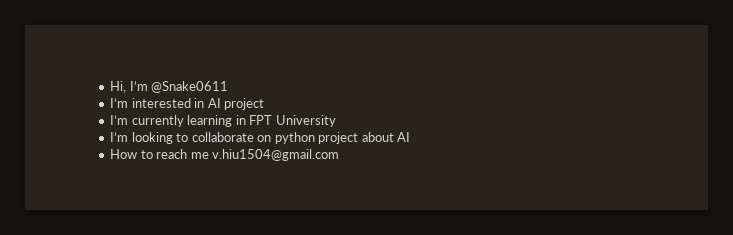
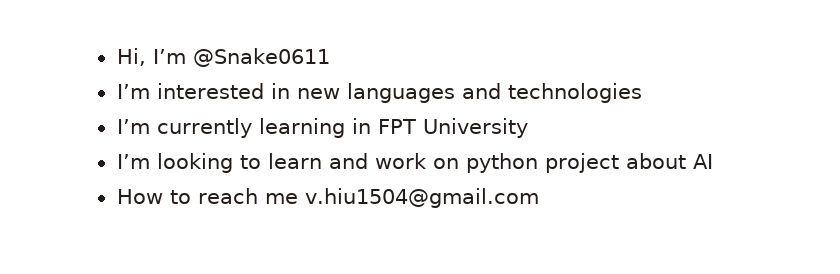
- I’m interested in AI project
+ I’m interested in new languages and technologies
- I’m looking to collaborate on python project about AI
+ I’m looking to learn and work on python project about AI

